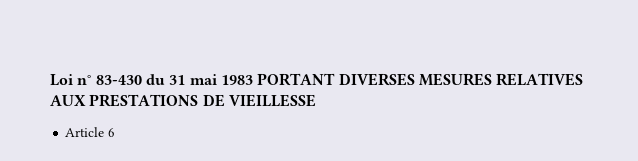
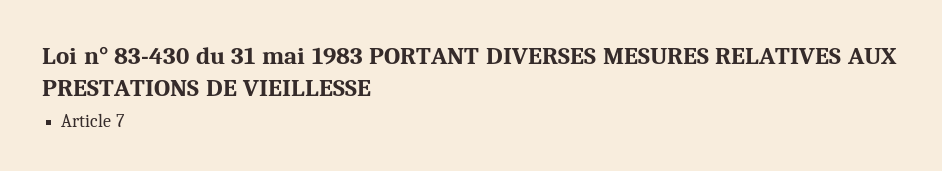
- Article 6
+ Article 7

